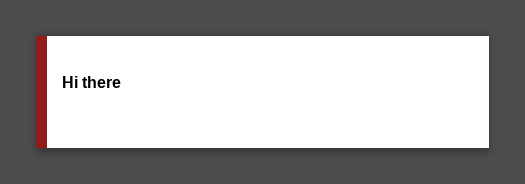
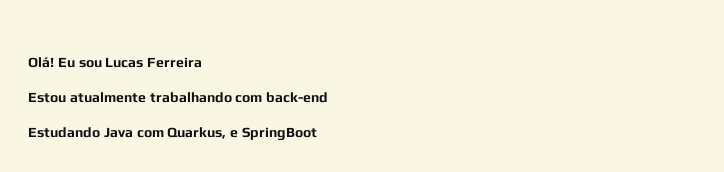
- Hi there
+ Olá! Eu sou Lucas Ferreira
+ Estou atualmente trabalhando com back-end
+ Estudando Java com Quarkus, e SpringBoot

